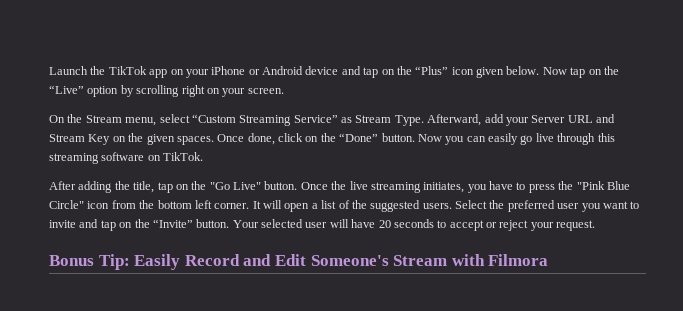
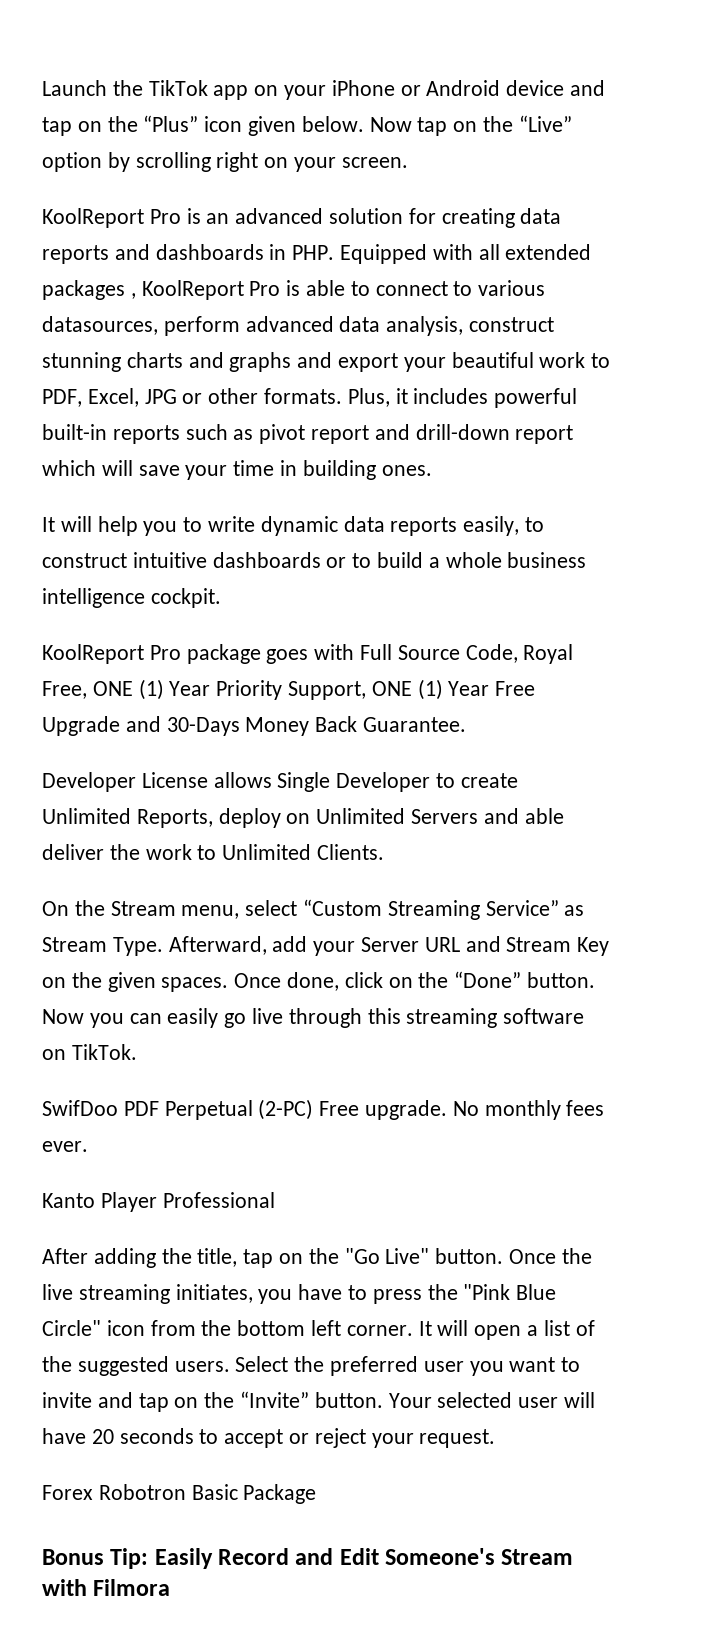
+ KoolReport Pro is an advanced solution for creating data reports and dashboards in PHP. Equipped with all extended packages , KoolReport Pro is able to connect to various datasources, perform advanced data analysis, construct stunning charts and graphs and export your beautiful work to PDF, Excel, JPG or other formats. Plus, it includes powerful built-in reports such as pivot report and drill-down report which will save your time in building ones.
+ It will help you to write dynamic data reports easily, to construct intuitive dashboards or to build a whole business intelligence cockpit.
+ KoolReport Pro package goes with Full Source Code, Royal Free, ONE (1) Year Priority Support, ONE (1) Year Free Upgrade and 30-Days Money Back Guarantee.
+ Developer License allows Single Developer to create Unlimited Reports, deploy on Unlimited Servers and able deliver the work to Unlimited Clients.
+ SwifDoo PDF Perpetual (2-PC) Free upgrade. No monthly fees ever.
+ Kanto Player Professional
+ Forex Robotron Basic Package

